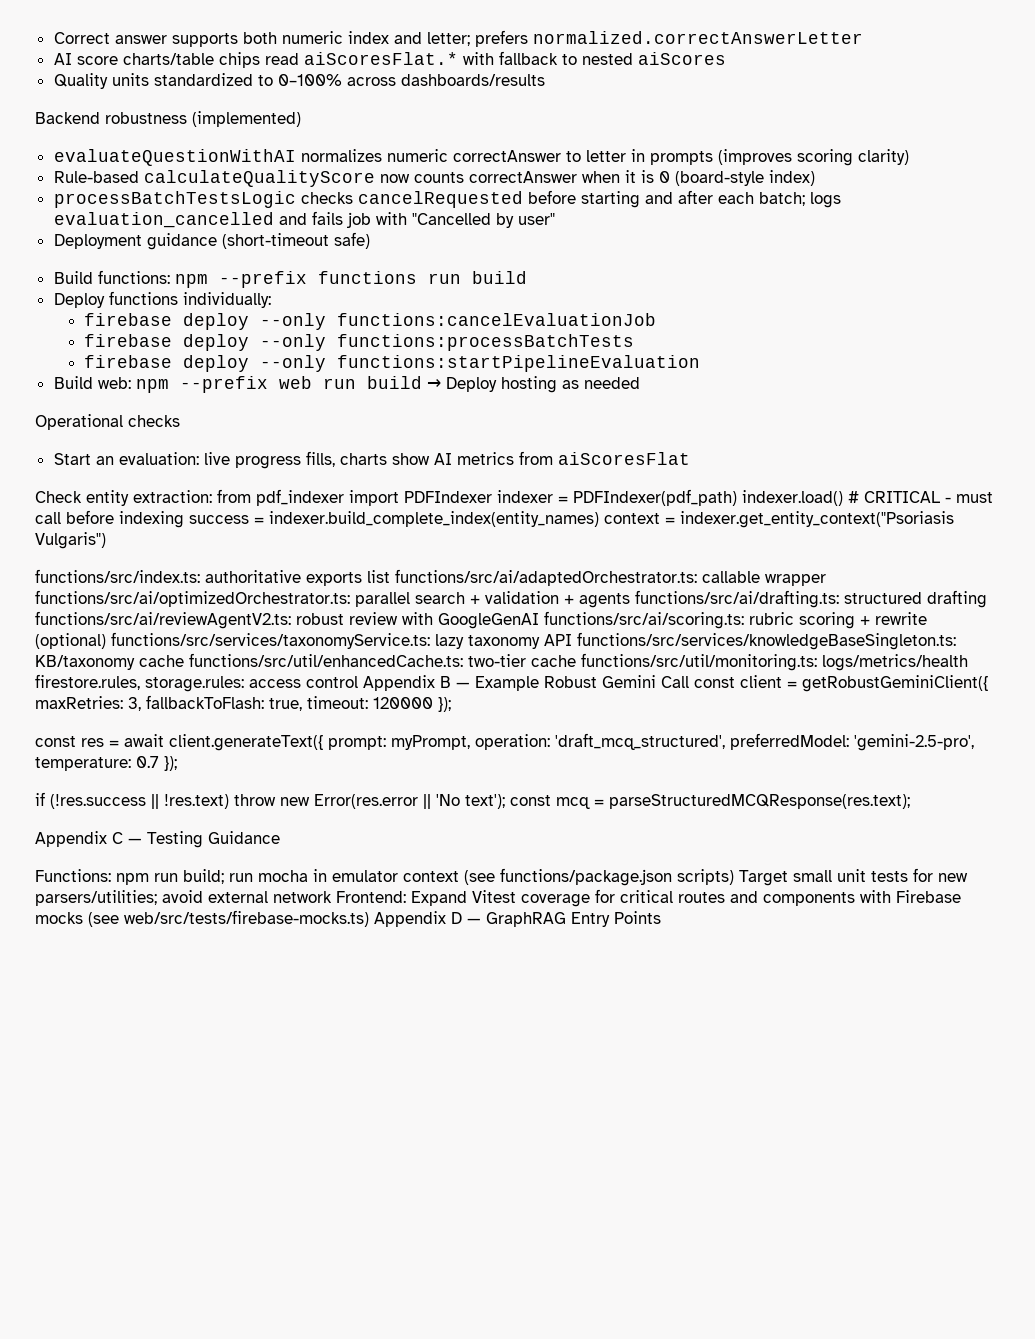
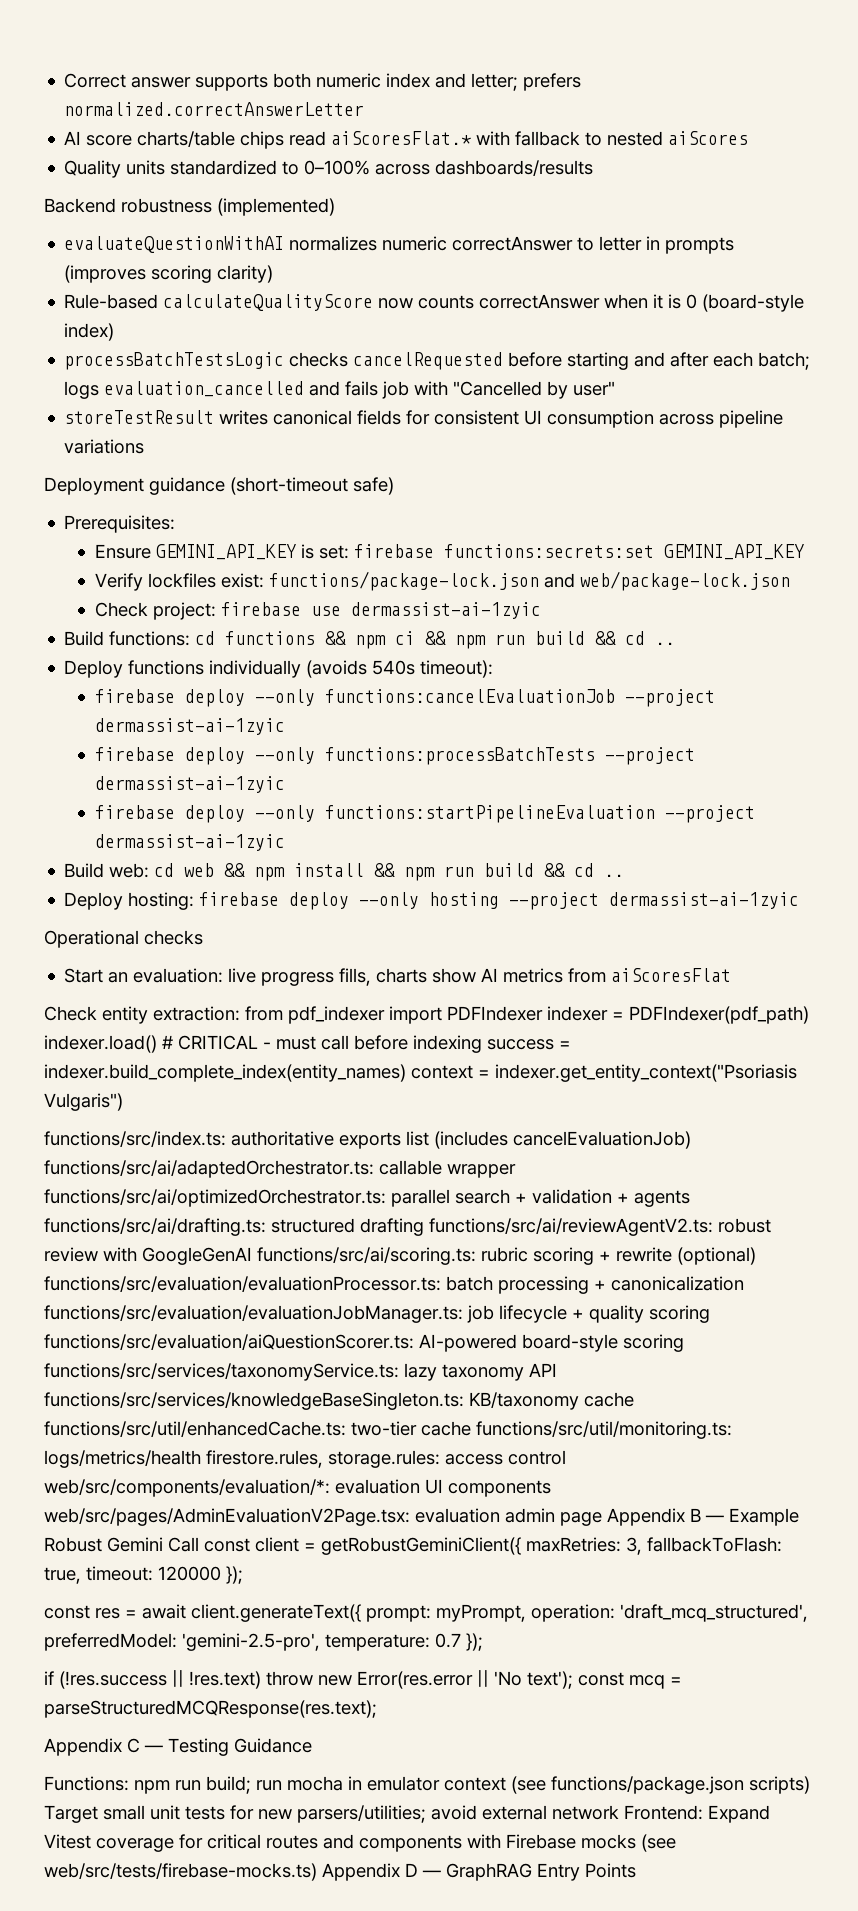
+ storeTestResult writes canonical fields for consistent UI consumption across pipeline variations
  Deployment guidance (short-timeout safe)
- Build functions: npm --prefix functions run build
+ Prerequisites:
+ Ensure GEMINI_API_KEY is set: firebase functions:secrets:set GEMINI_API_KEY
+ Verify lockfiles exist: functions/package-lock.json and web/package-lock.json
+ Check project: firebase use dermassist-ai-1zyic
+ Build functions: cd functions && npm ci && npm run build && cd ..
- Deploy functions individually:
+ Deploy functions individually (avoids 540s timeout):
- firebase deploy --only functions:cancelEvaluationJob
+ firebase deploy --only functions:cancelEvaluationJob --project dermassist-ai-1zyic
- firebase deploy --only functions:processBatchTests
+ firebase deploy --only functions:processBatchTests --project dermassist-ai-1zyic
- firebase deploy --only functions:startPipelineEvaluation
+ firebase deploy --only functions:startPipelineEvaluation --project dermassist-ai-1zyic
- Build web: npm --prefix web run build → Deploy hosting as needed
+ Build web: cd web && npm install && npm run build && cd ..
+ Deploy hosting: firebase deploy --only hosting --project dermassist-ai-1zyic
- authoritative exports list functions/src/ai/adaptedOrchestrator.ts:
+ authoritative exports list (includes cancelEvaluationJob) functions/src/ai/adaptedOrchestrator.ts:
- rubric scoring + rewrite (optional) functions/src/services/taxonomyService.ts:
+ rubric scoring + rewrite (optional) functions/src/evaluation/evaluationProcessor.ts: batch processing + canonicalization functions/src/evaluation/evaluationJobManager.ts: job lifecycle + quality scoring functions/src/evaluation/aiQuestionScorer.ts: AI-powered board-style scoring functions/src/services/taxonomyService.ts:
- access control Appendix B — Example Robust Gemini Call const client = getRobustGeminiClient({ maxRetries:
+ access control web/src/components/evaluation/*: evaluation UI components web/src/pages/AdminEvaluationV2Page.tsx: evaluation admin page Appendix B — Example Robust Gemini Call const client = getRobustGeminiClient({ maxRetries:

